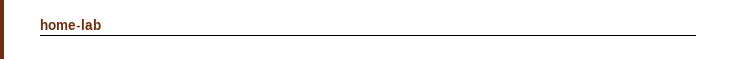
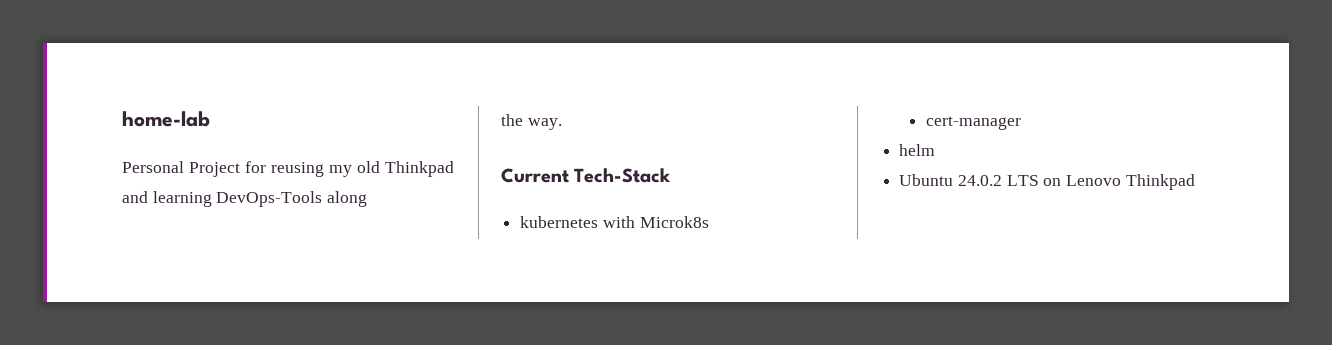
+ Personal Project for reusing my old Thinkpad and learning DevOps-Tools along
+ the way.
+ Current Tech-Stack
+ kubernetes with Microk8s
+ cert-manager
+ helm
+ Ubuntu 24.0.2 LTS on Lenovo Thinkpad

